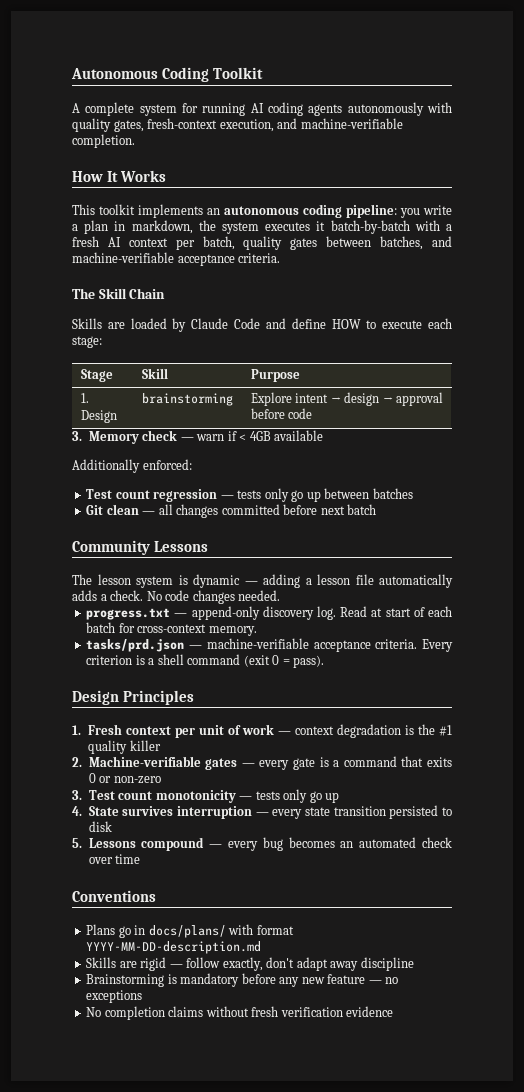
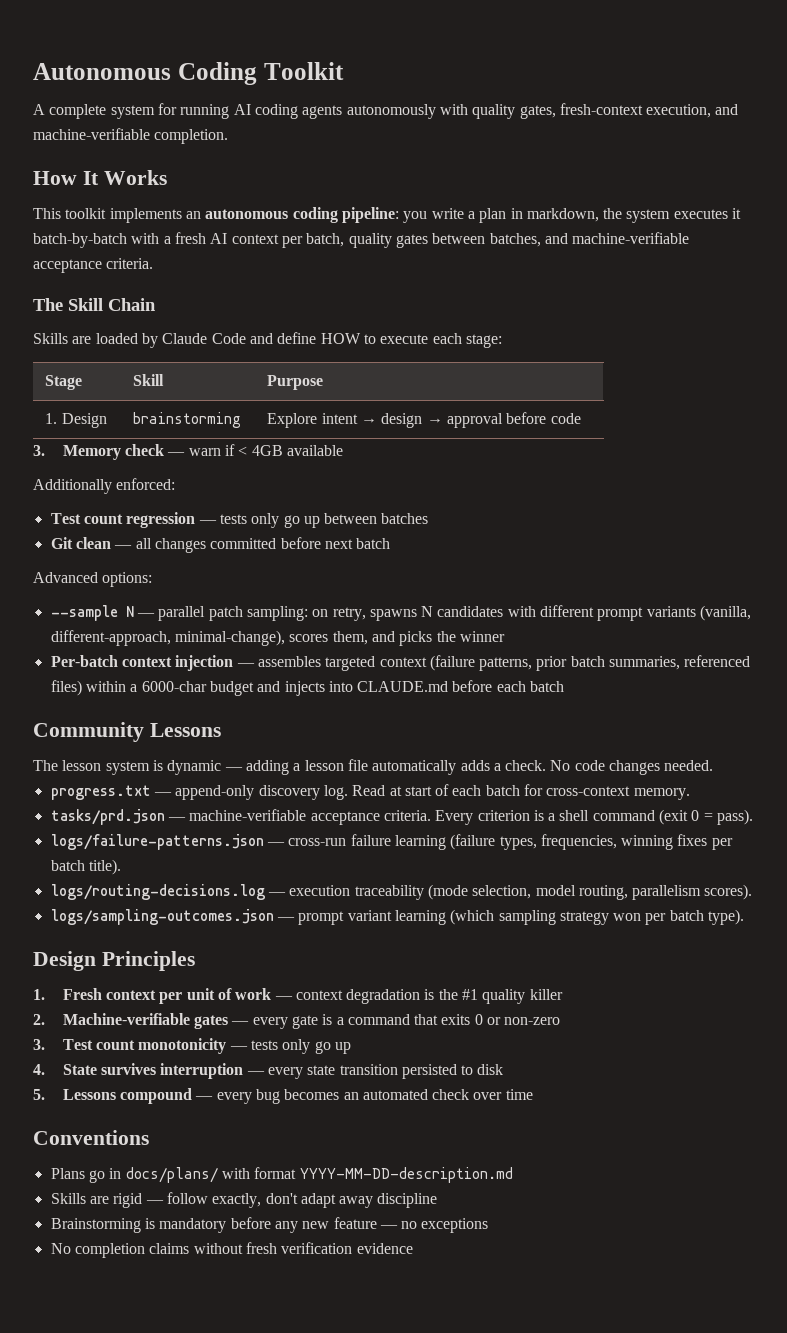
+ Advanced options:
+ --sample N — parallel patch sampling: on retry, spawns N candidates with different prompt variants (vanilla, different-approach, minimal-change), scores them, and picks the winner
+ Per-batch context injection — assembles targeted context (failure patterns, prior batch summaries, referenced files) within a 6000-char budget and injects into CLAUDE.md before each batch
+ logs/failure-patterns.json — cross-run failure learning (failure types, frequencies, winning fixes per batch title).
+ logs/routing-decisions.log — execution traceability (mode selection, model routing, parallelism scores).
+ logs/sampling-outcomes.json — prompt variant learning (which sampling strategy won per batch type).

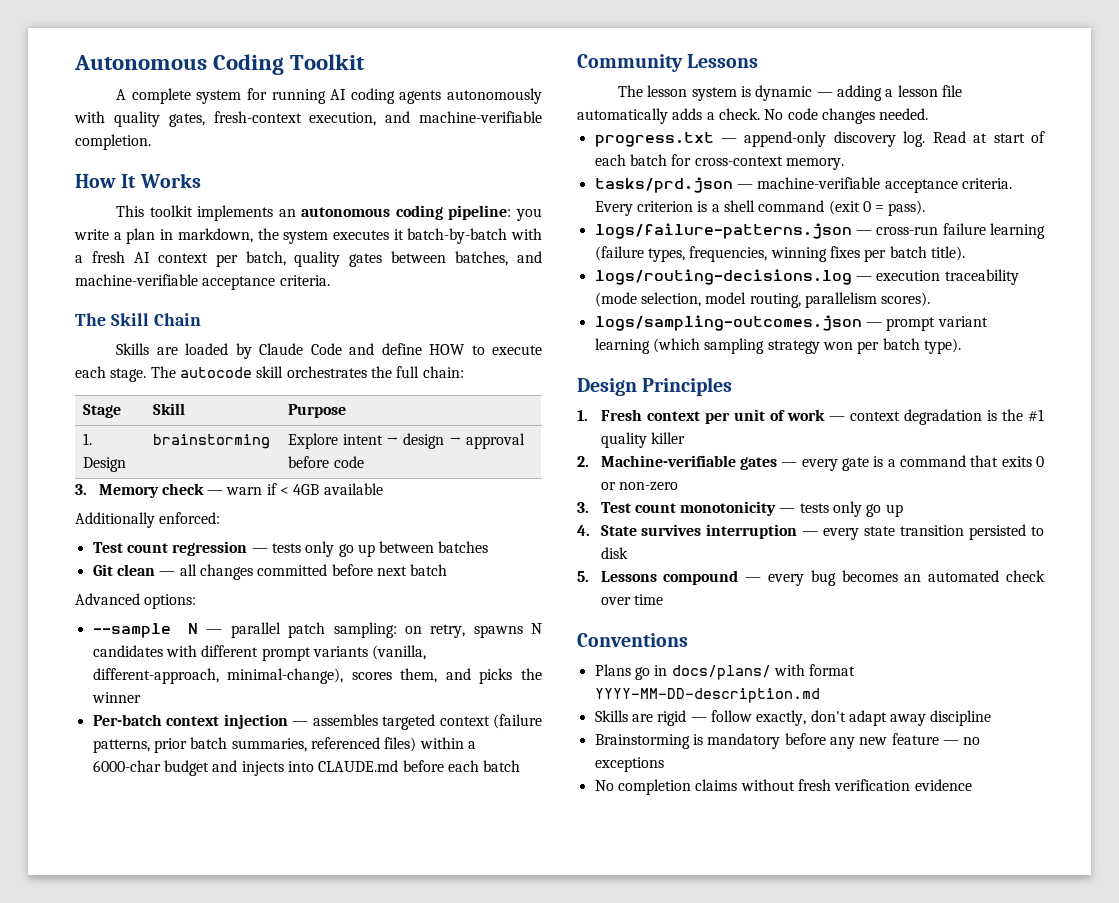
- Skills are loaded by Claude Code and define HOW to execute each stage:
+ Skills are loaded by Claude Code and define HOW to execute each stage. The autocode skill orchestrates the full chain:

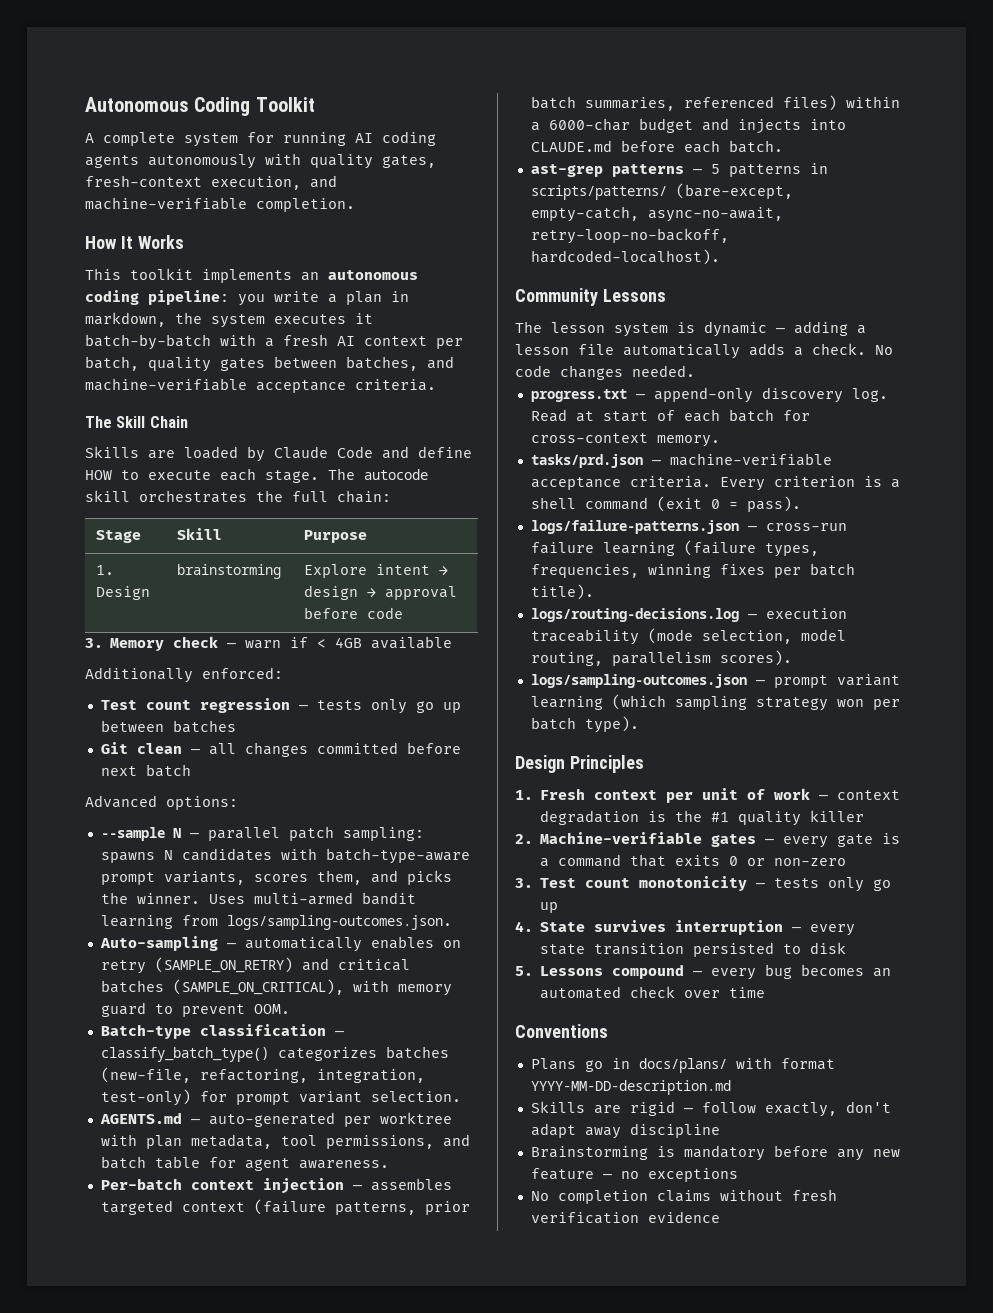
- --sample N — parallel patch sampling: on retry, spawns N candidates with different prompt variants (vanilla, different-approach, minimal-change), scores them, and picks the winner
+ --sample N — parallel patch sampling: spawns N candidates with batch-type-aware prompt variants, scores them, and picks the winner. Uses multi-armed bandit learning from logs/sampling-outcomes.json.
+ Auto-sampling — automatically enables on retry (SAMPLE_ON_RETRY) and critical batches (SAMPLE_ON_CRITICAL), with memory guard to prevent OOM.
+ Batch-type classification — classify_batch_type() categorizes batches (new-file, refactoring, integration, test-only) for prompt variant selection.
+ AGENTS.md — auto-generated per worktree with plan metadata, tool permissions, and batch table for agent awareness.
- Per-batch context injection — assembles targeted context (failure patterns, prior batch summaries, referenced files) within a 6000-char budget and injects into CLAUDE.md before each batch
+ Per-batch context injection — assembles targeted context (failure patterns, prior batch summaries, referenced files) within a 6000-char budget and injects into CLAUDE.md before each batch.
+ ast-grep patterns — 5 patterns in scripts/patterns/ (bare-except, empty-catch, async-no-await, retry-loop-no-backoff, hardcoded-localhost).

